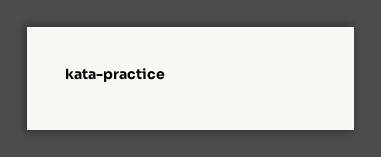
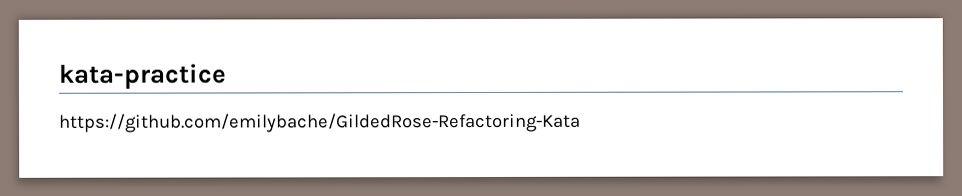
+ https://github.com/emilybache/GildedRose-Refactoring-Kata

